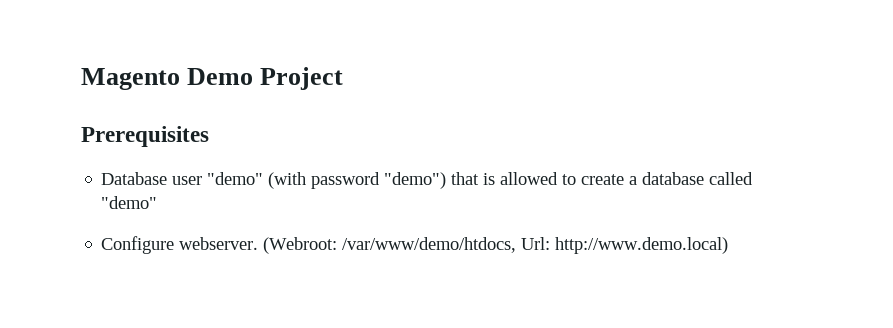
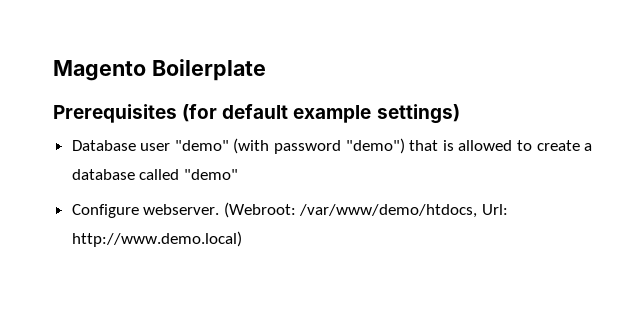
- Magento Demo Project
+ Magento Boilerplate
- Prerequisites
+ Prerequisites (for default example settings)

